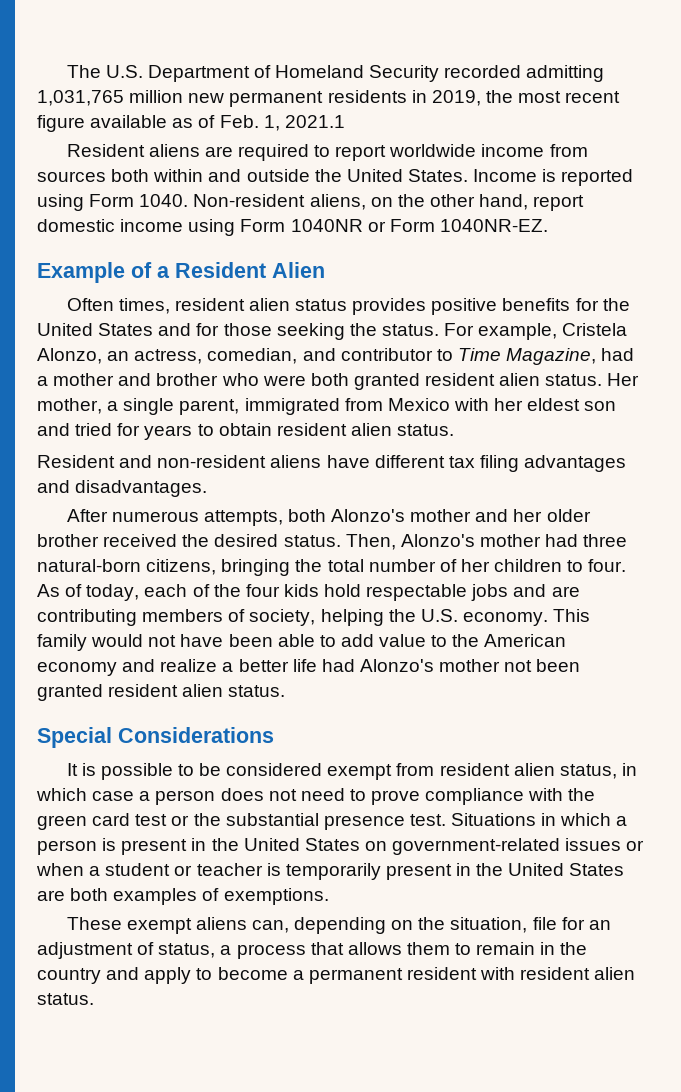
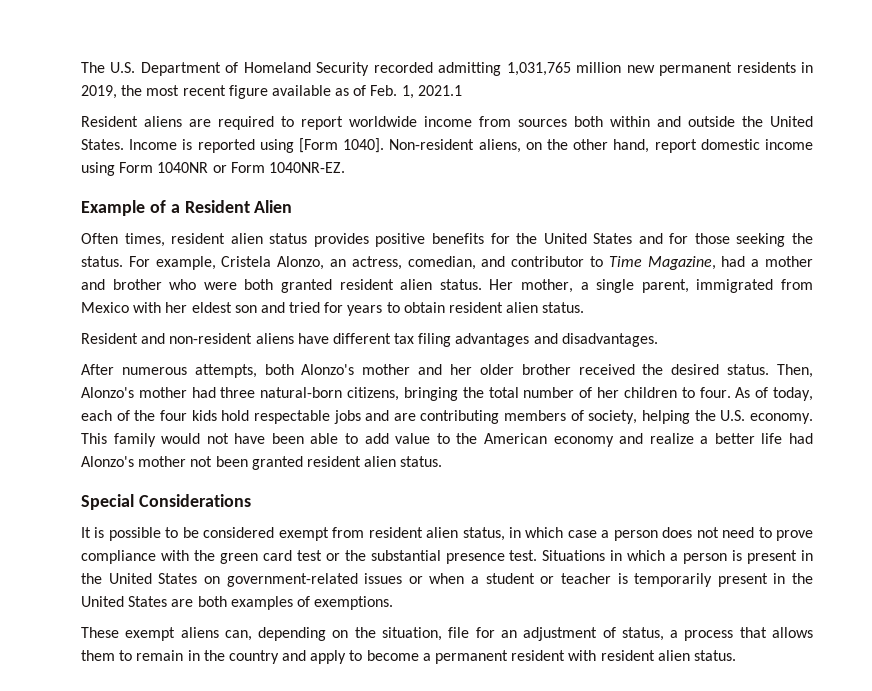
- Income is reported using Form 1040.
+ Income is reported using [Form 1040].

